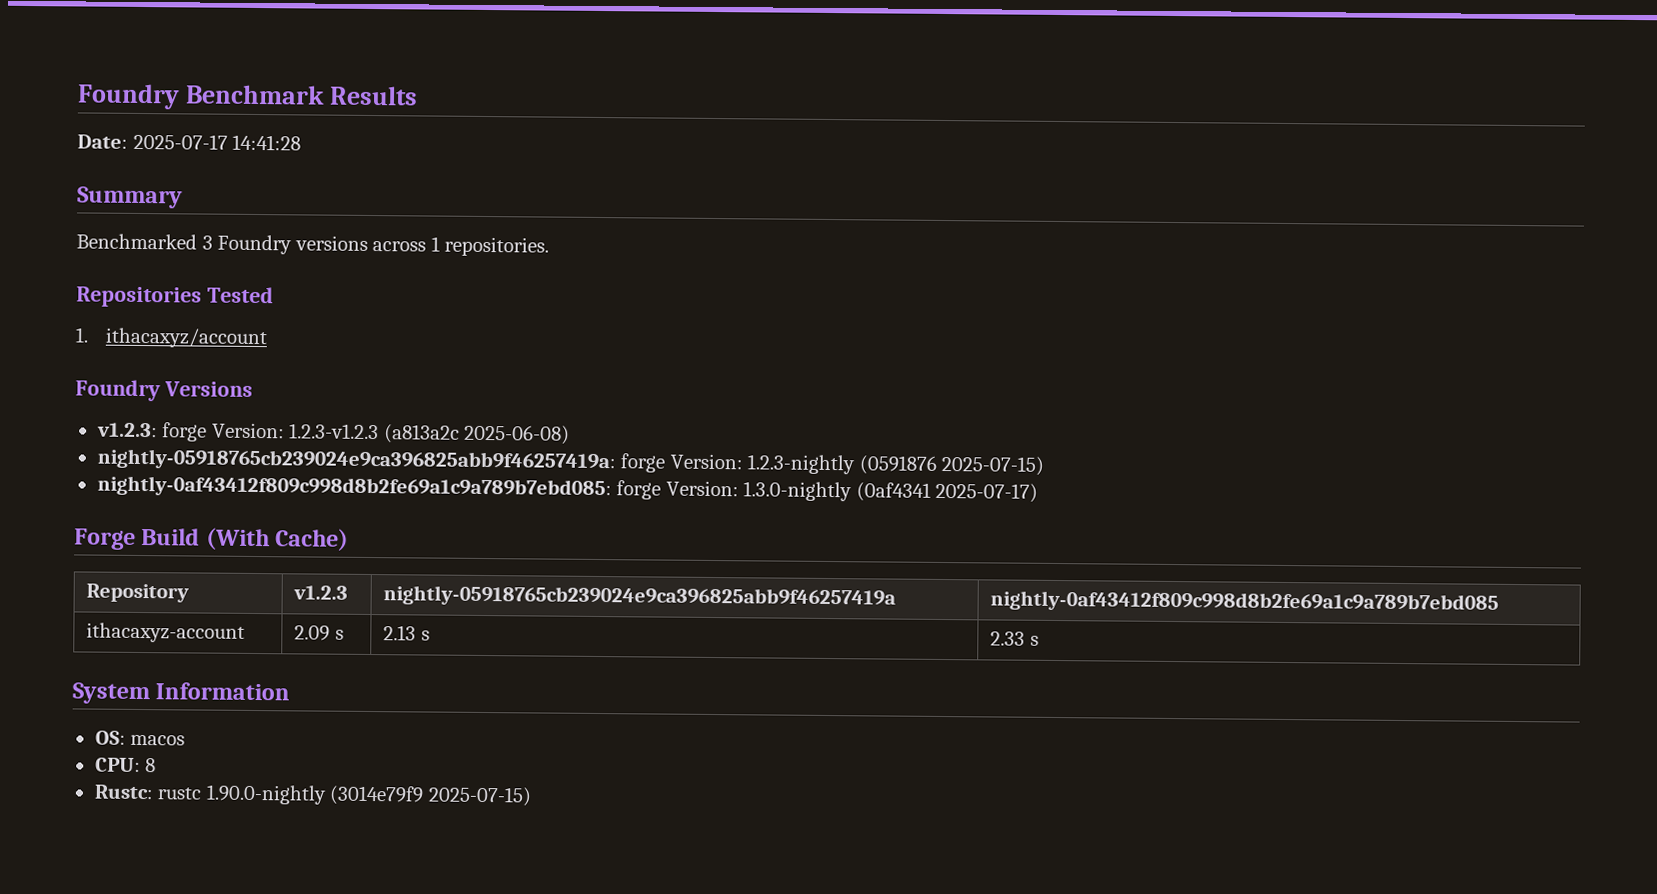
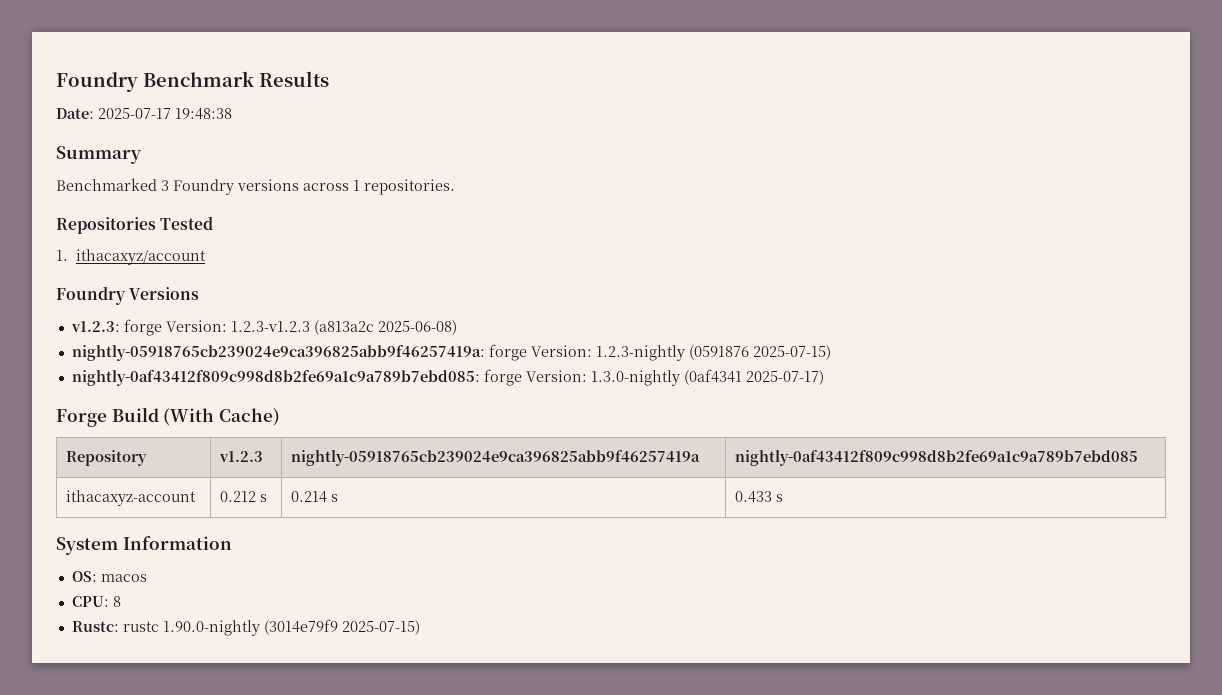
- Date: 2025-07-17 14:41:28
+ Date: 2025-07-17 19:48:38
- ithacaxyz-account | 2.09 s | 2.13 s | 2.33 s
+ ithacaxyz-account | 0.212 s | 0.214 s | 0.433 s

